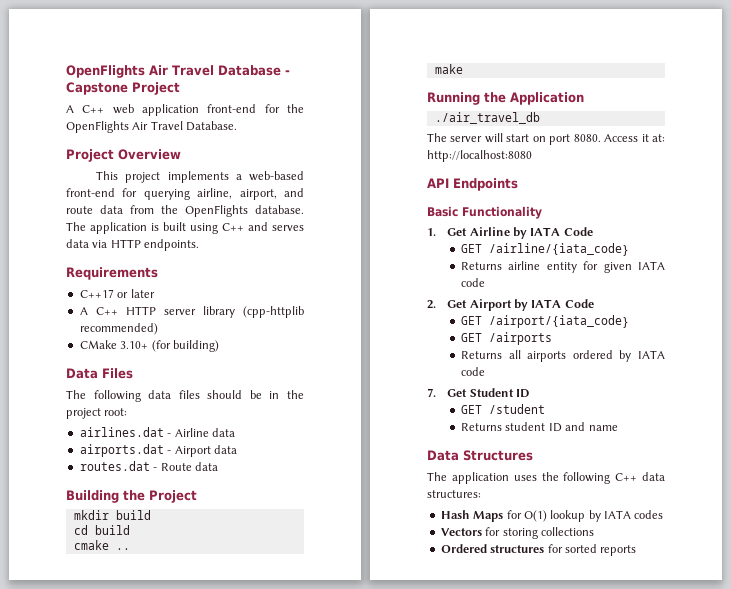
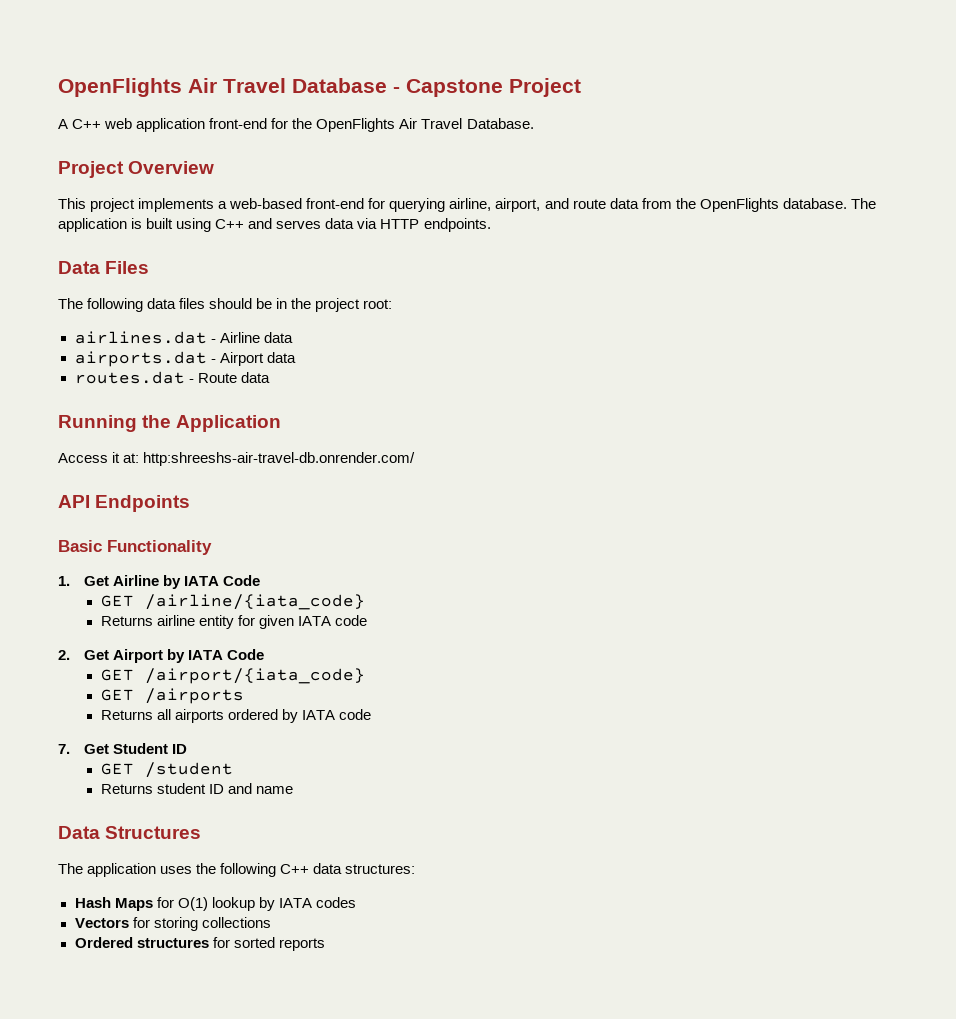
- Requirements
- C++17 or later
- A C++ HTTP server library (cpp-httplib recommended)
- CMake 3.10+ (for building)
- Building the Project
- mkdir build
- cd build
- cmake ..
- make
  Running the Application
- ./air_travel_db
- The server will start on port 8080. Access it at: http://localhost:8080
+ Access it at: http:shreeshs-air-travel-db.onrender.com/

